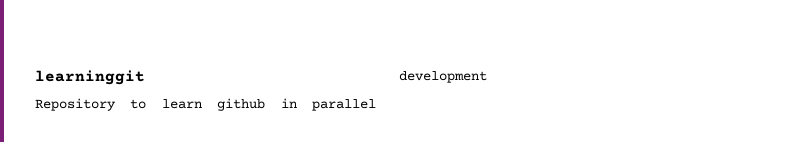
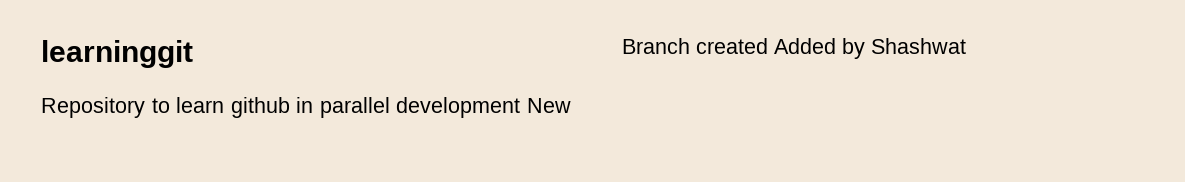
- Repository to learn github in parallel development
+ Repository to learn github in parallel development New Branch created Added by Shashwat

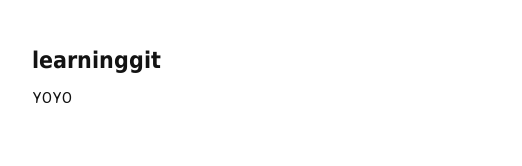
- Repository to learn github in parallel development New Branch created Added by Shashwat
+ YOYO

